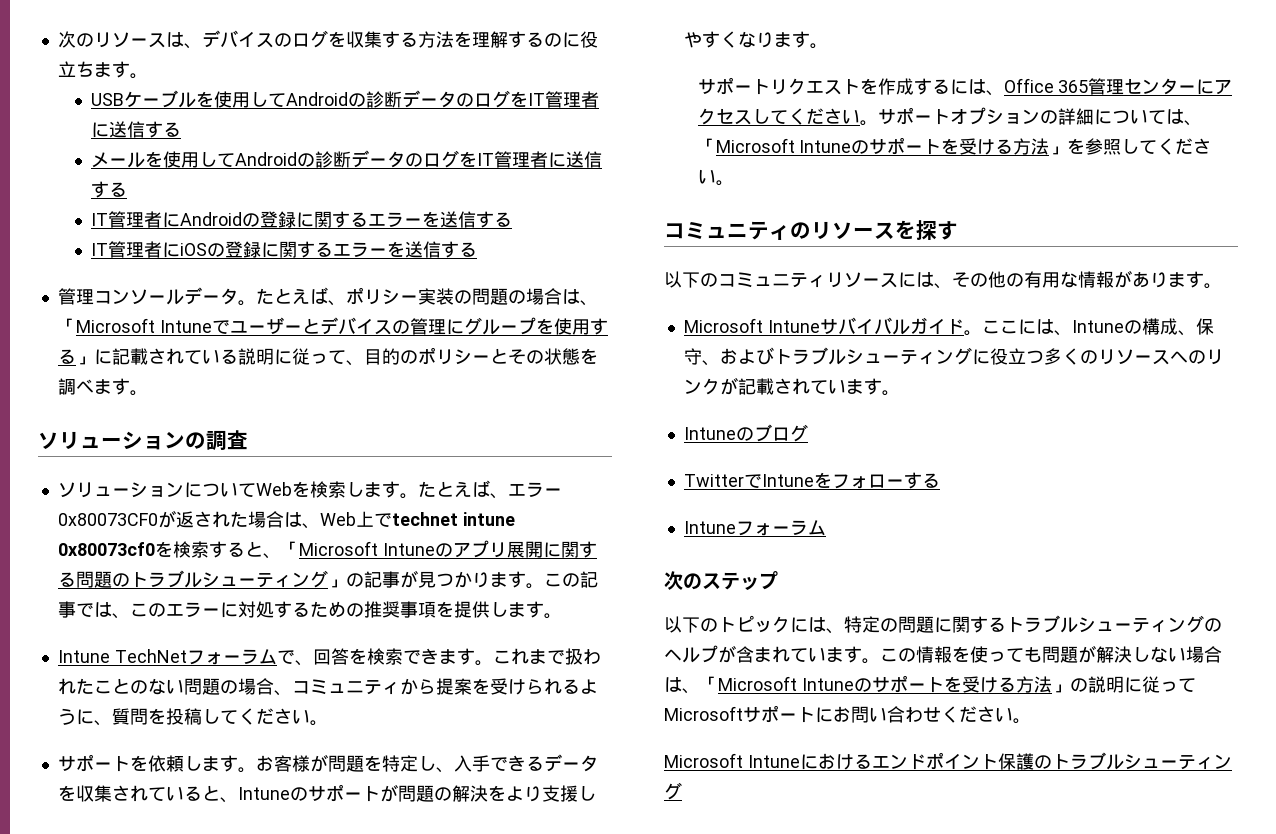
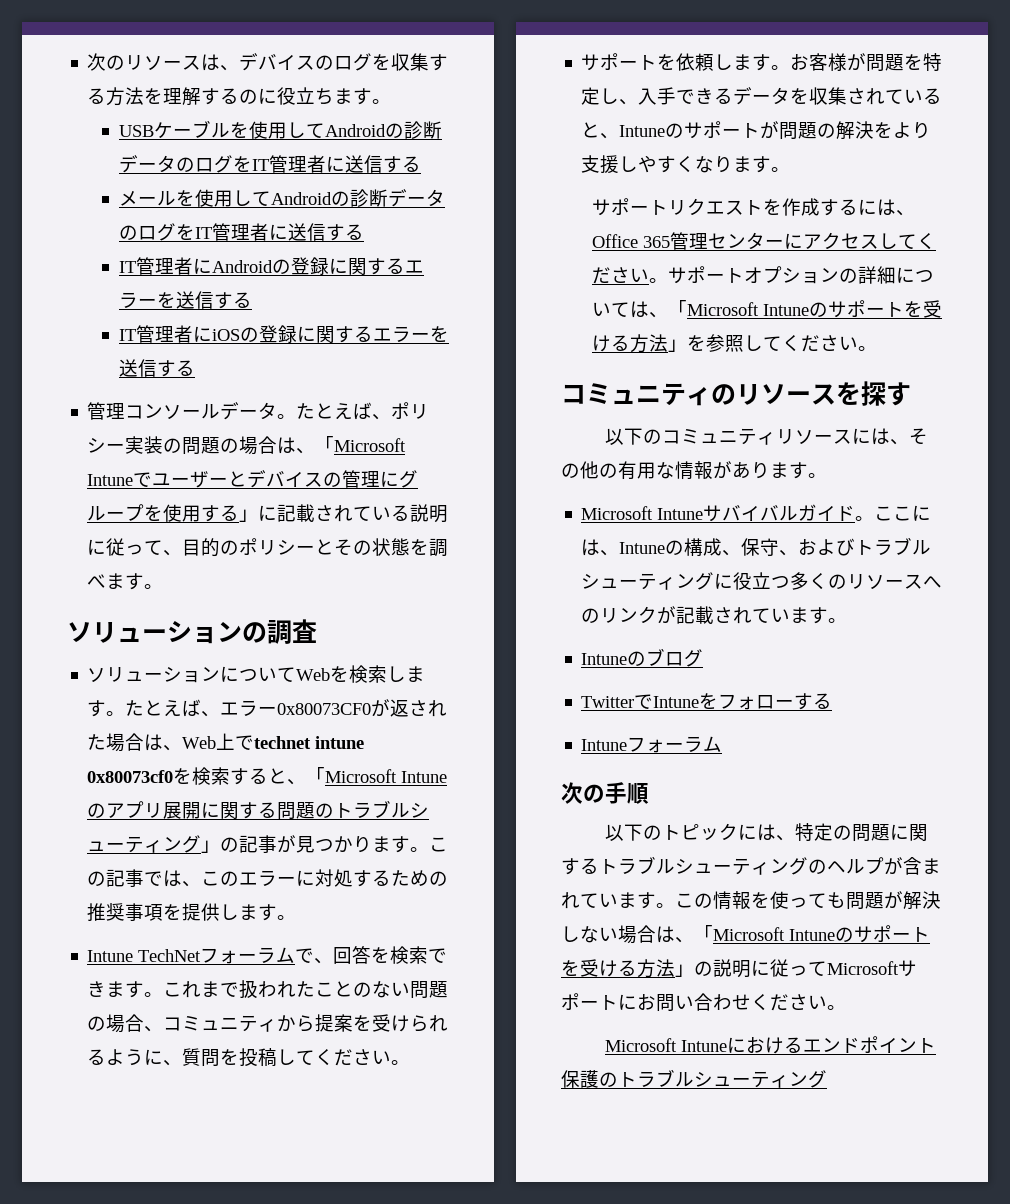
- 次のステップ
+ 次の手順

